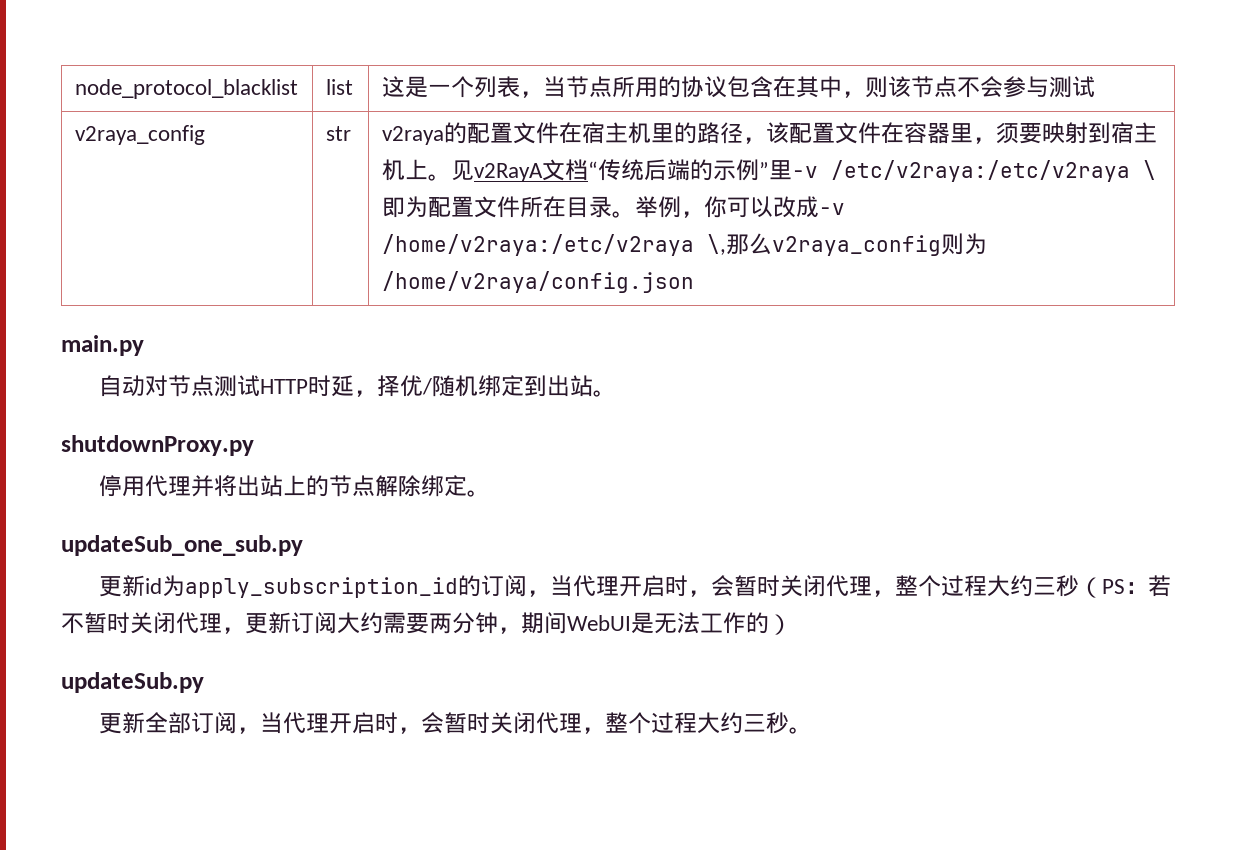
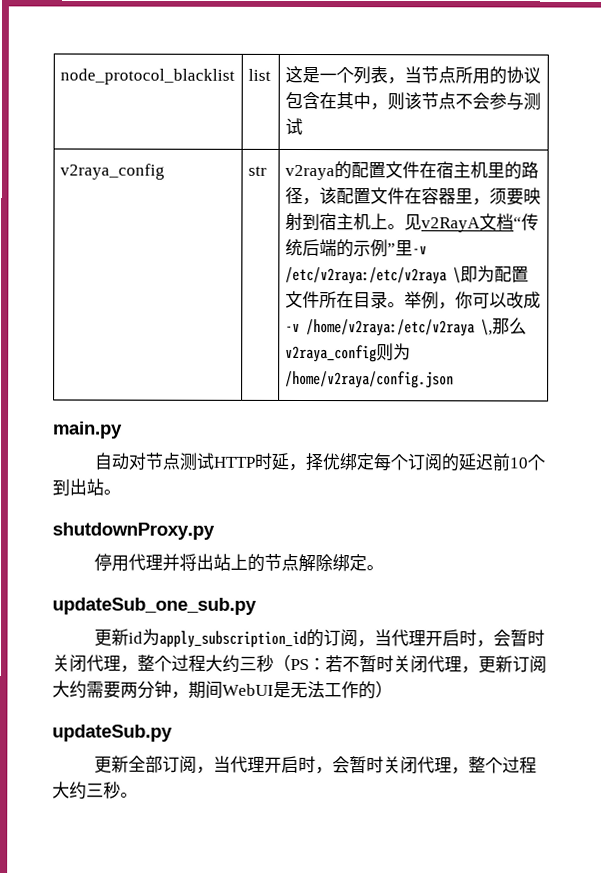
- 自动对节点测试HTTP时延，择优/随机绑定到出站。
+ 自动对节点测试HTTP时延，择优绑定每个订阅的延迟前10个到出站。

